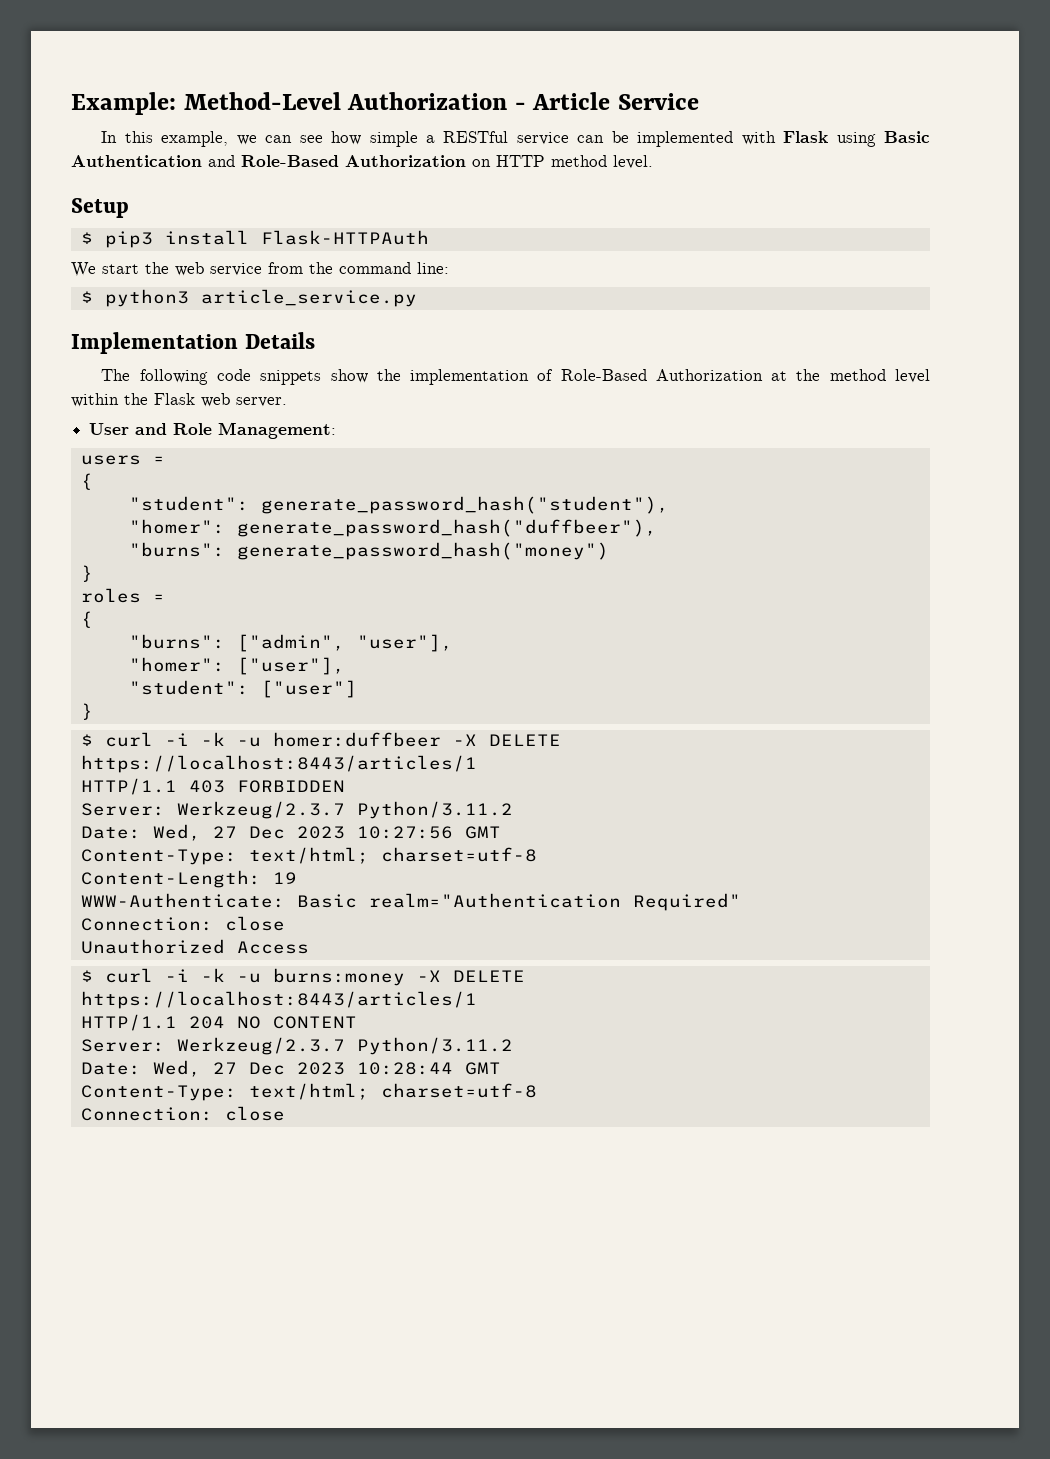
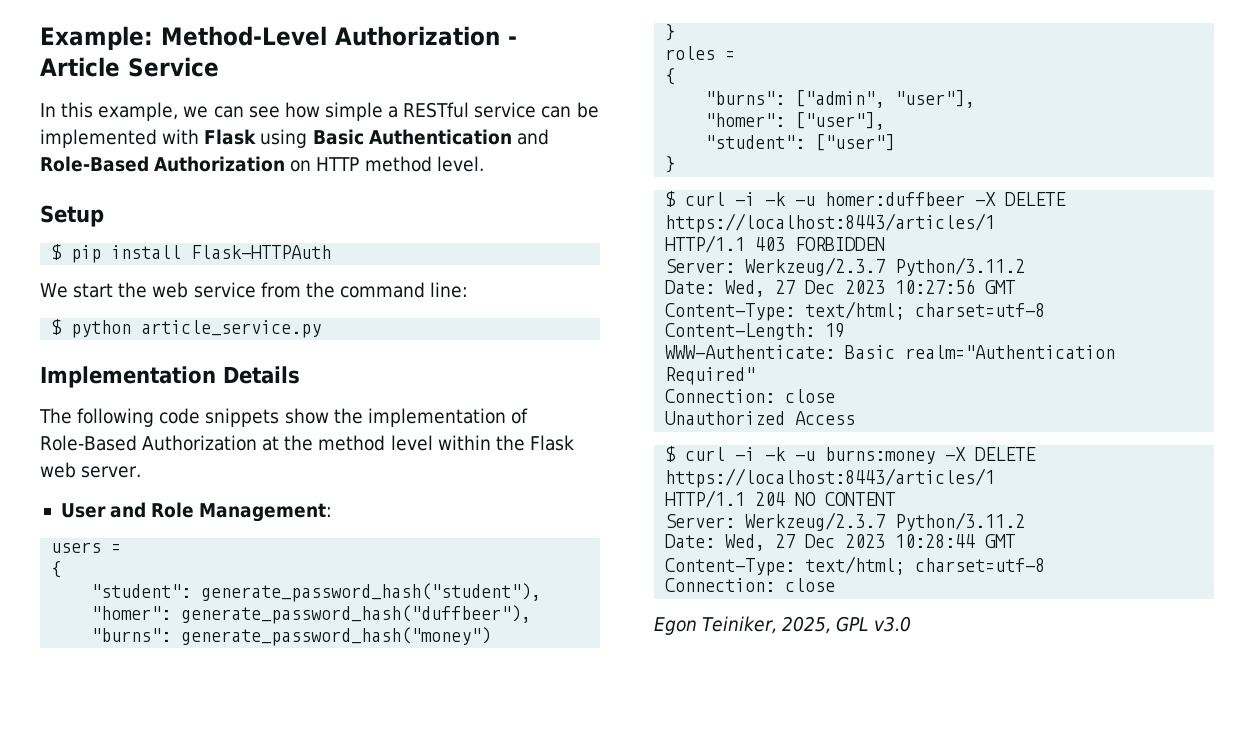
- $ pip3 install Flask-HTTPAuth
+ $ pip install Flask-HTTPAuth
- $ python3 article_service.py
+ $ python article_service.py
+ Egon Teiniker, 2025, GPL v3.0

